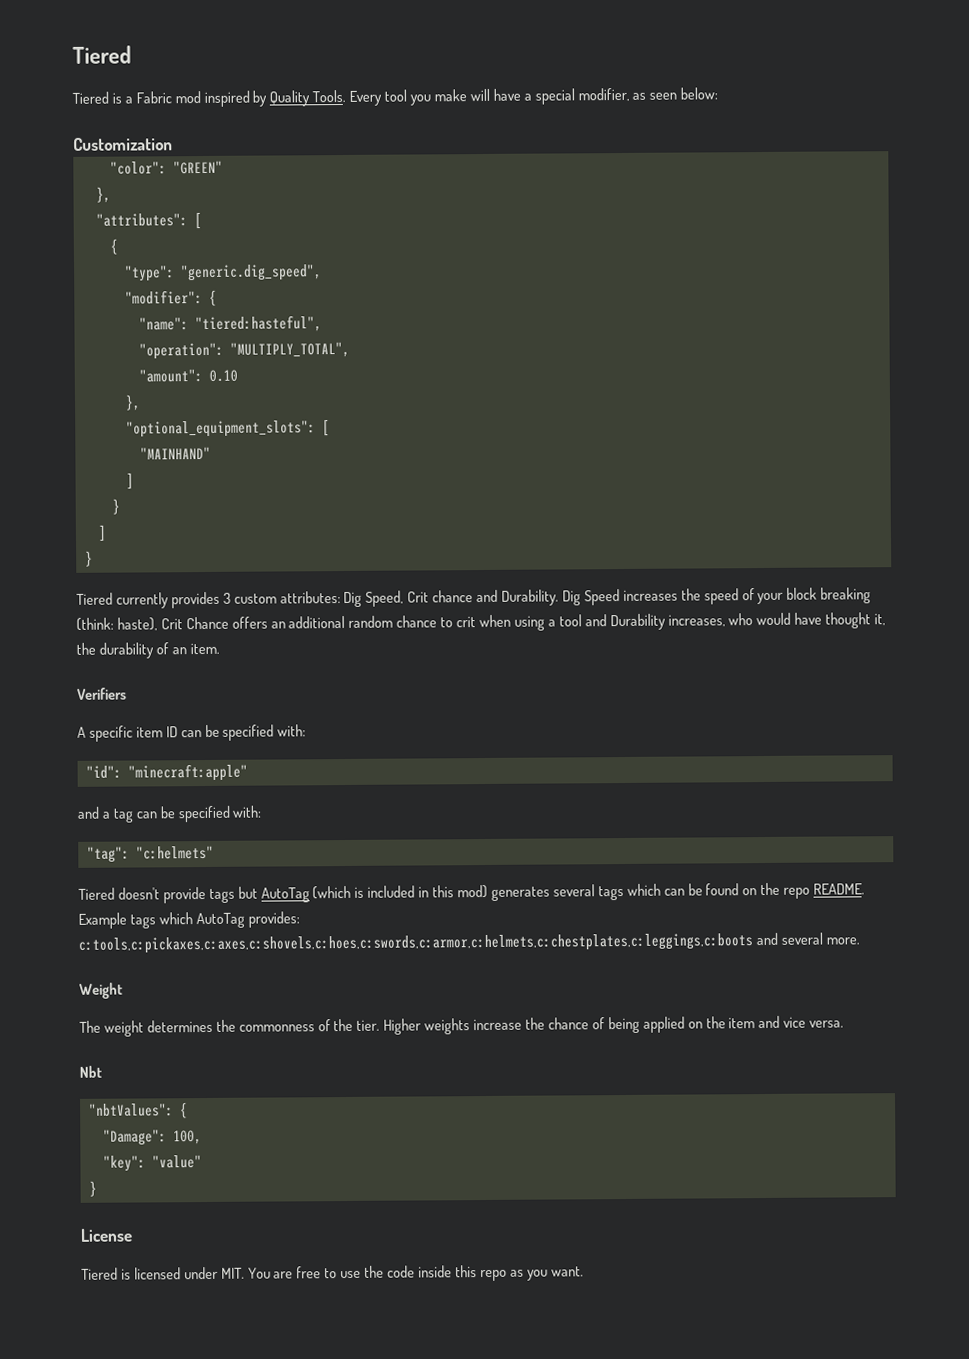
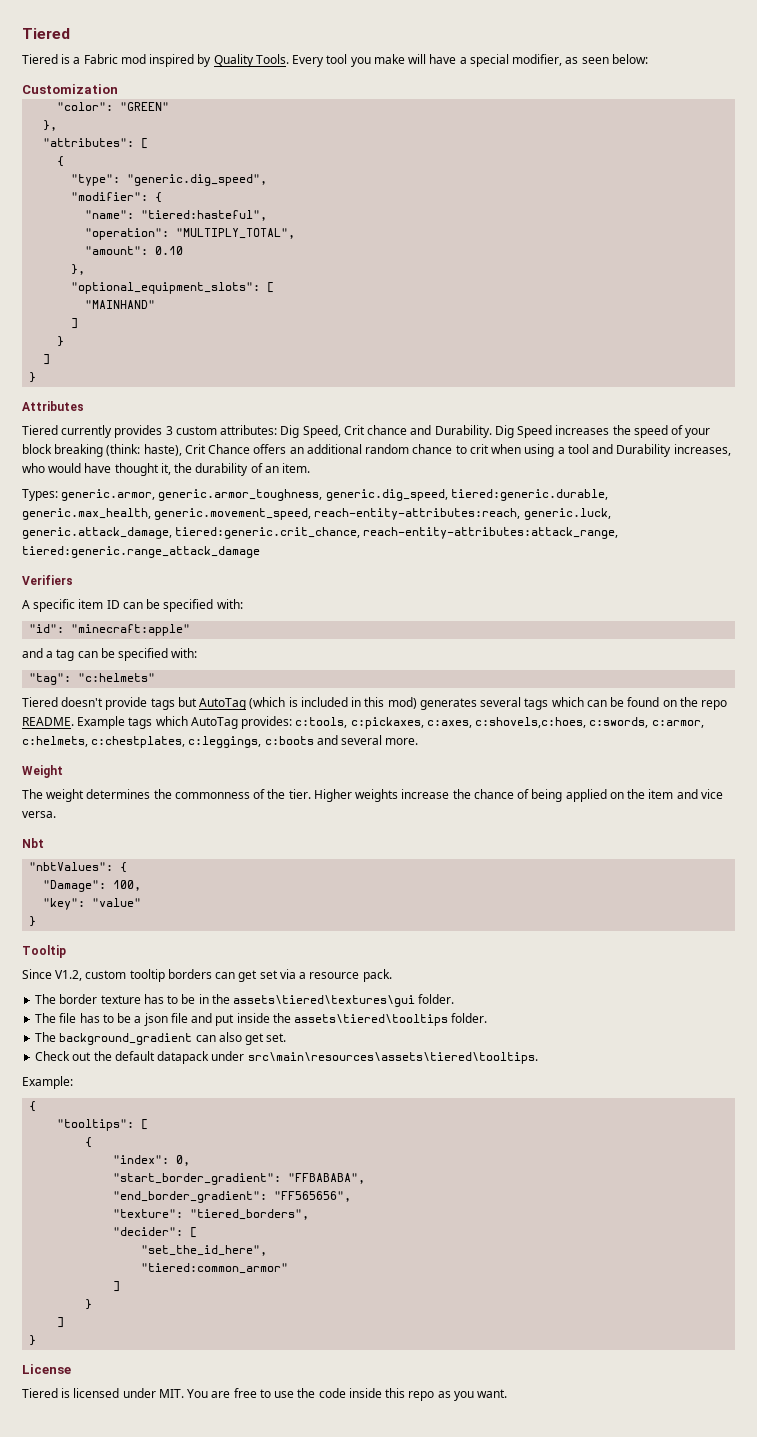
+ Attributes
+ Types: generic.armor, generic.armor_toughness, generic.dig_speed, tiered:generic.durable, generic.max_health, generic.movement_speed, reach-entity-attributes:reach, generic.luck, generic.attack_damage, tiered:generic.crit_chance, reach-entity-attributes:attack_range, tiered:generic.range_attack_damage
- Example tags which AutoTag provides: c:tools,c:pickaxes,c:axes,c:shovels,c:hoes,c:swords,c:armor,c:helmets,c:chestplates,c:leggings,c:boots and several more.
+ Example tags which AutoTag provides: c:tools, c:pickaxes, c:axes, c:shovels,c:hoes, c:swords, c:armor, c:helmets, c:chestplates, c:leggings, c:boots and several more.
+ Tooltip
+ Since V1.2, custom tooltip borders can get set via a resource pack.
+ The border texture has to be in the assets\tiered\textures\gui folder.
+ The file has to be a json file and put inside the assets\tiered\tooltips folder.
+ The background_gradient can also get set.
+ Check out the default datapack under src\main\resources\assets\tiered\tooltips.
+ Example:
+ {
+ "tooltips": [
+ {
+ "index": 0,
+ "start_border_gradient": "FFBABABA",
+ "end_border_gradient": "FF565656",
+ "texture": "tiered_borders",
+ "decider": [
+ "set_the_id_here",
+ "tiered:common_armor"
+ ]
+ }
+ ]
+ }

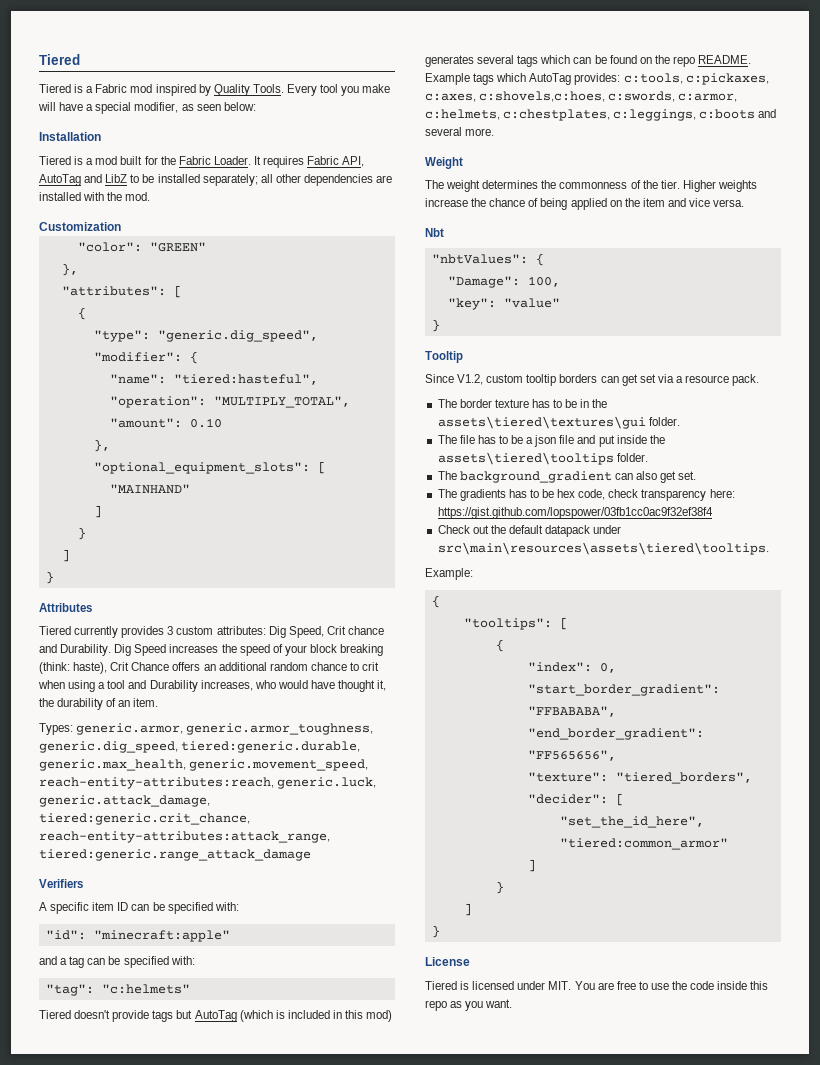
+ Installation
+ Tiered is a mod built for the Fabric Loader. It requires Fabric API, AutoTag and LibZ to be installed separately; all other dependencies are installed with the mod.
+ The gradients has to be hex code, check transparency here: https://gist.github.com/lopspower/03fb1cc0ac9f32ef38f4

